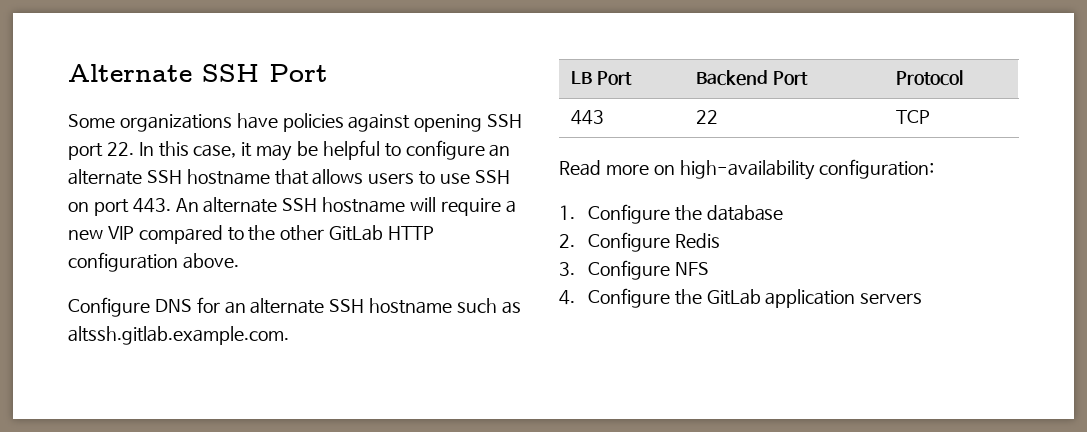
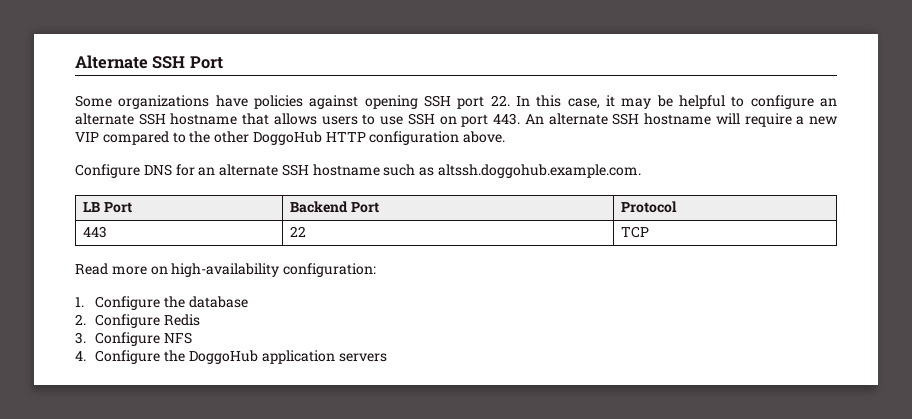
- Some organizations have policies against opening SSH port 22. In this case, it may be helpful to configure an alternate SSH hostname that allows users to use SSH on port 443. An alternate SSH hostname will require a new VIP compared to the other GitLab HTTP configuration above.
+ Some organizations have policies against opening SSH port 22. In this case, it may be helpful to configure an alternate SSH hostname that allows users to use SSH on port 443. An alternate SSH hostname will require a new VIP compared to the other DoggoHub HTTP configuration above.
- Configure DNS for an alternate SSH hostname such as altssh.gitlab.example.com.
+ Configure DNS for an alternate SSH hostname such as altssh.doggohub.example.com.
- 4. Configure the GitLab application servers
+ 4. Configure the DoggoHub application servers

